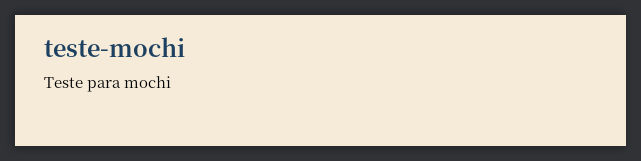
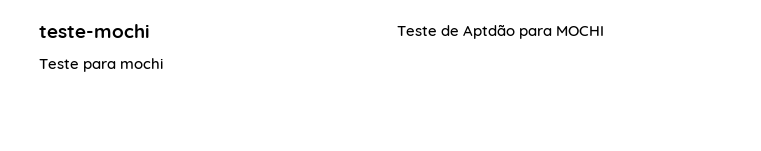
+ Teste de Aptdão para MOCHI

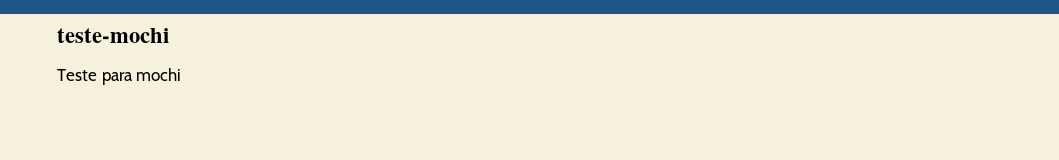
- Teste de Aptdão para MOCHI

